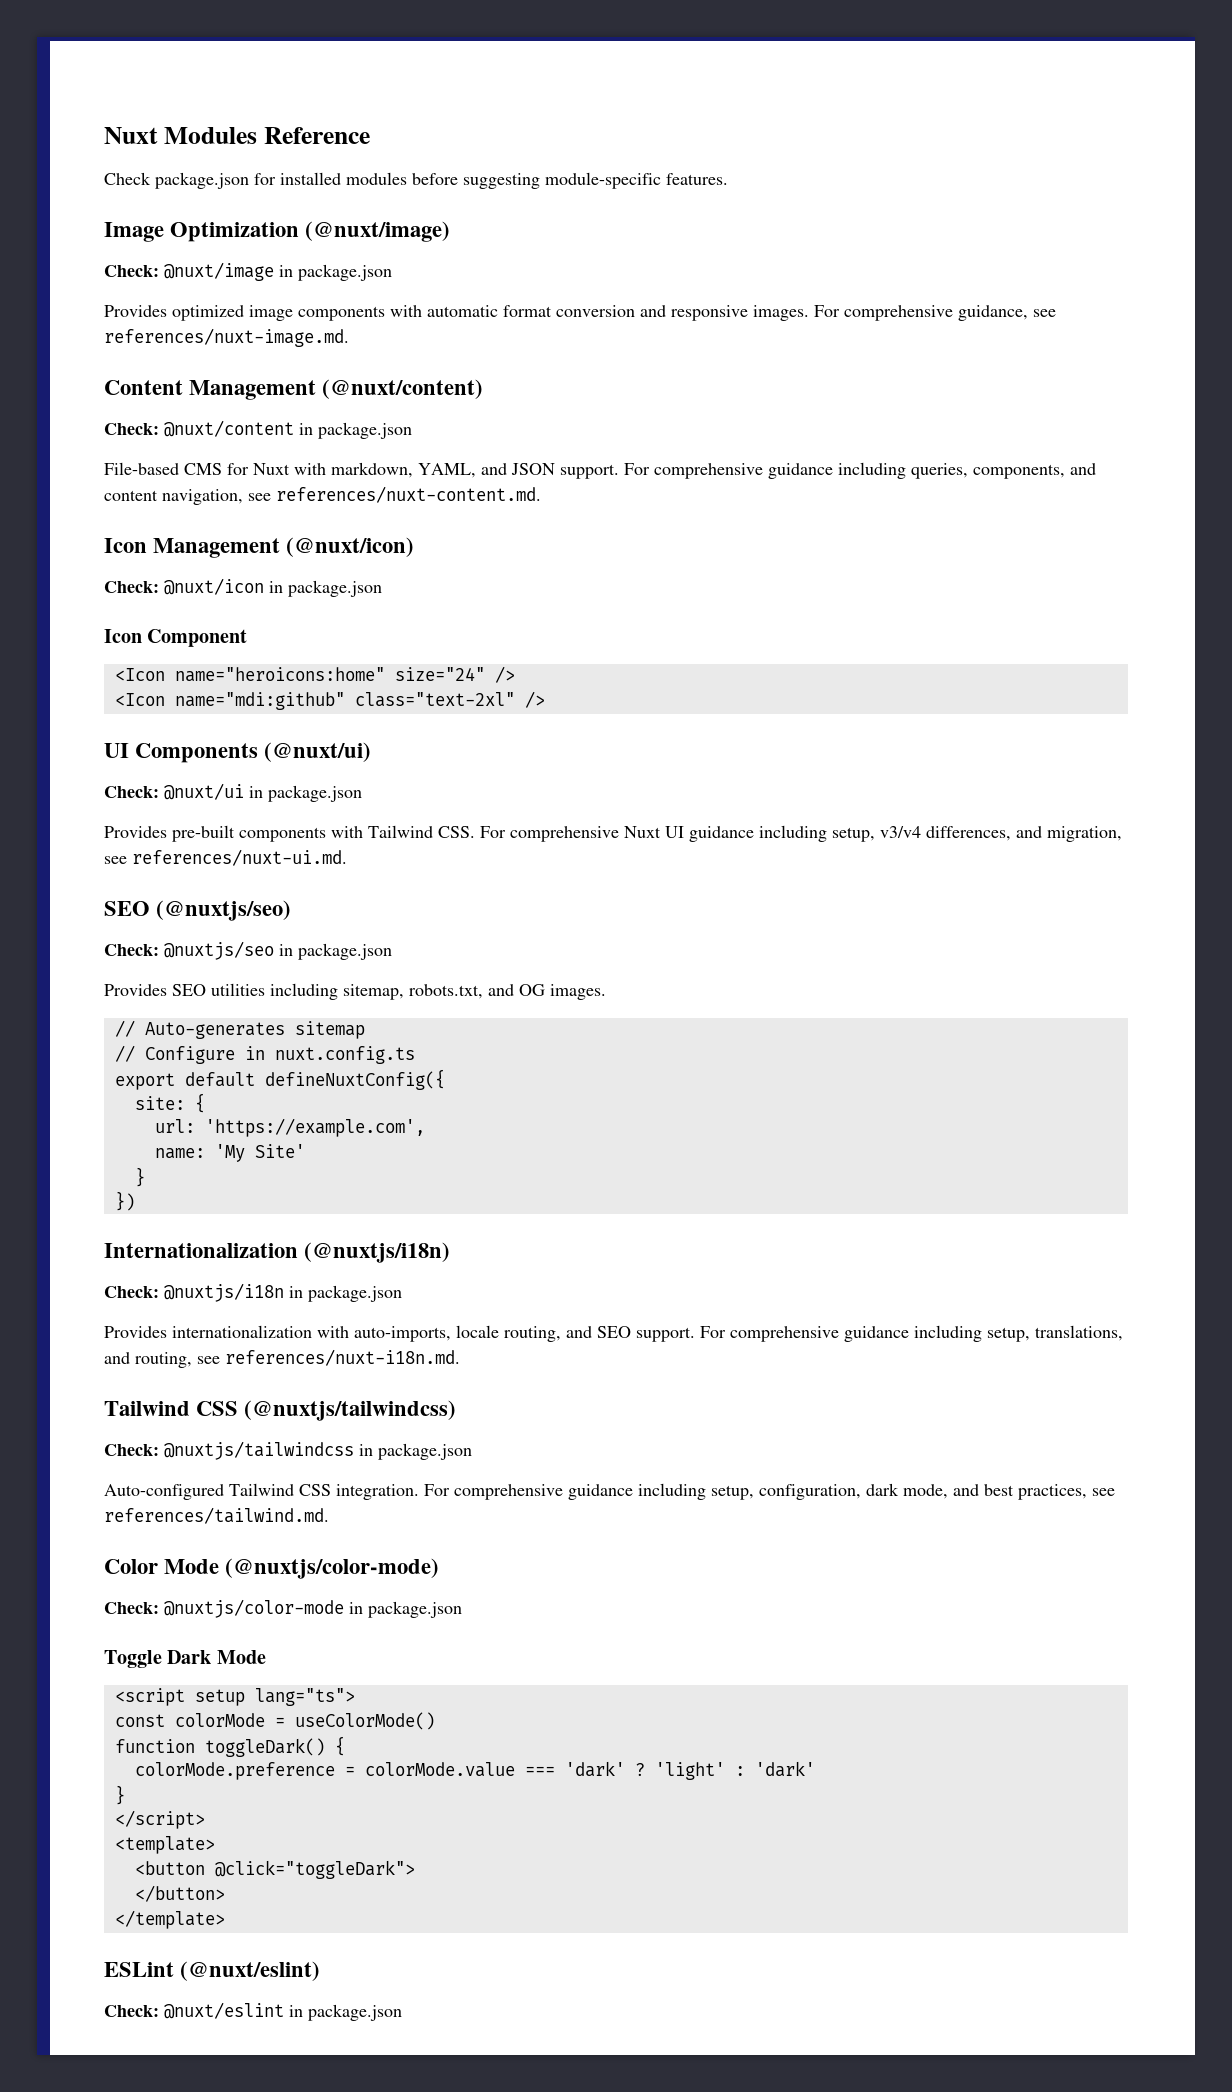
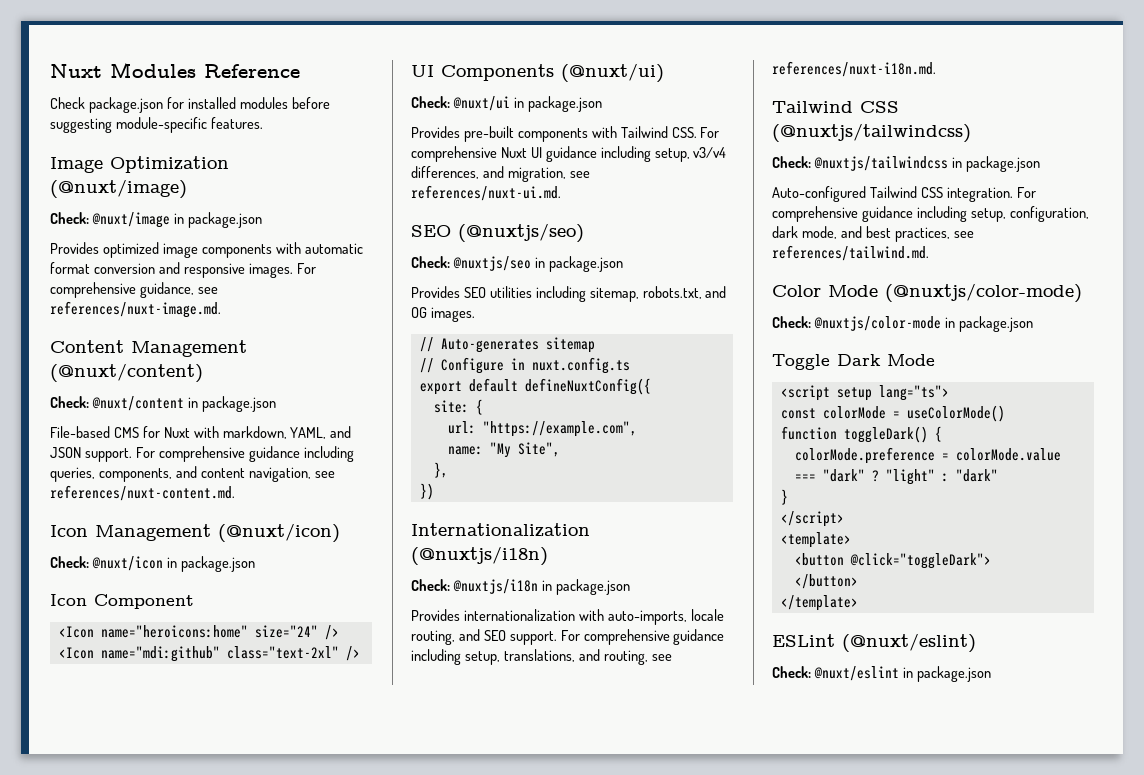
- url: 'https://example.com',
+ url: "https://example.com",
- name: 'My Site'
- }
+ name: "My Site",
+ },
- colorMode.preference = colorMode.value === 'dark' ? 'light' : 'dark'
+ colorMode.preference = colorMode.value === "dark" ? "light" : "dark"

